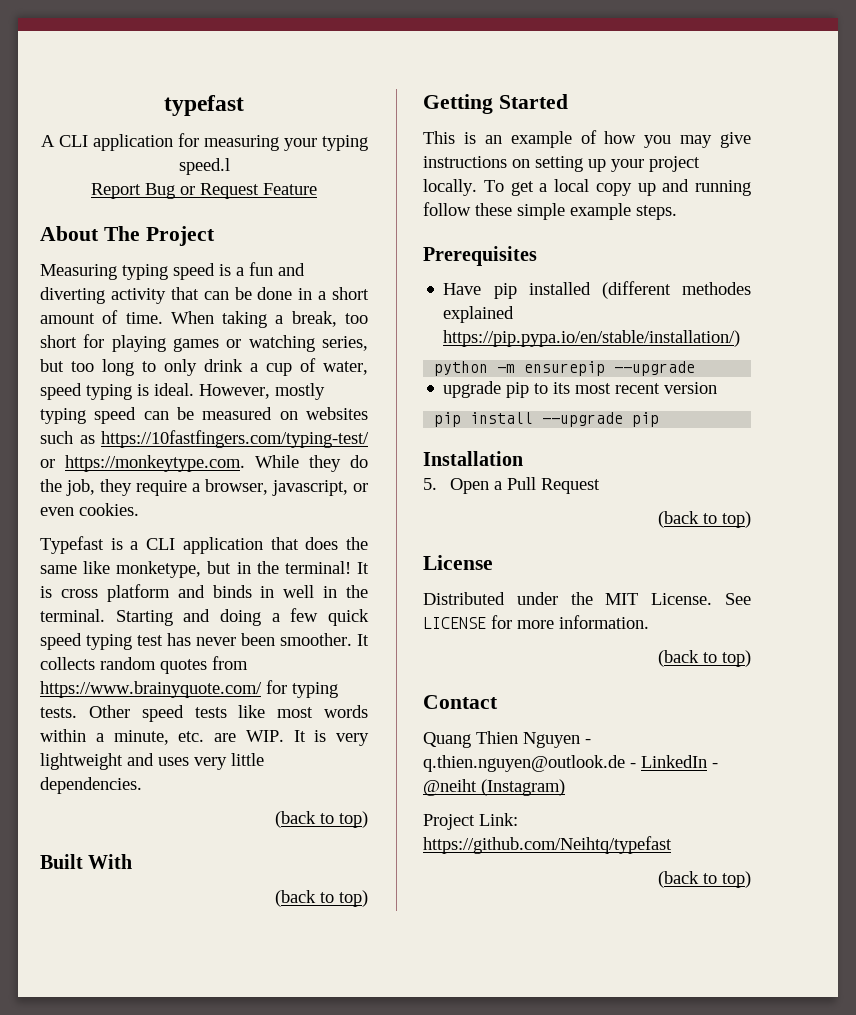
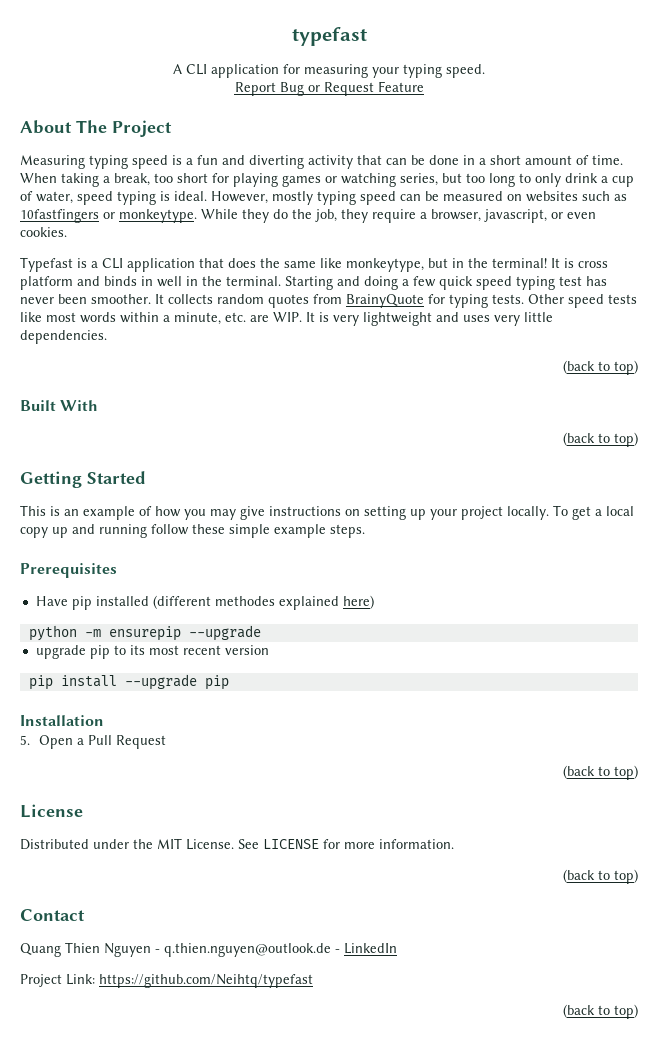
- A CLI application for measuring your typing speed.l
+ A CLI application for measuring your typing speed.
- However, mostly typing speed can be measured on websites such as https://10fastfingers.com/typing-test/ or https://monkeytype.com. While they do the job, they require a browser, javascript, or even cookies.
+ However, mostly typing speed can be measured on websites such as 10fastfingers or monkeytype. While they do the job, they require a browser, javascript, or even cookies.
- Typefast is a CLI application that does the same like monketype, but in the terminal!
+ Typefast is a CLI application that does the same like monkeytype, but in the terminal!
- It collects random quotes from https://www.brainyquote.com/ for typing tests.
+ It collects random quotes from BrainyQuote for typing tests.
- Have pip installed (different methodes explained https://pip.pypa.io/en/stable/installation/)
+ Have pip installed (different methodes explained here)
- Quang Thien Nguyen - q.thien.nguyen@outlook.de - LinkedIn - @neiht (Instagram)
+ Quang Thien Nguyen - q.thien.nguyen@outlook.de - LinkedIn

